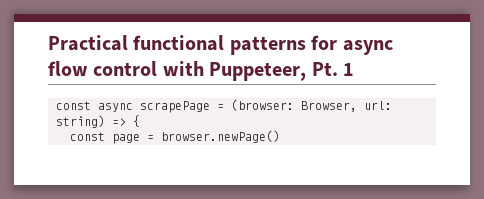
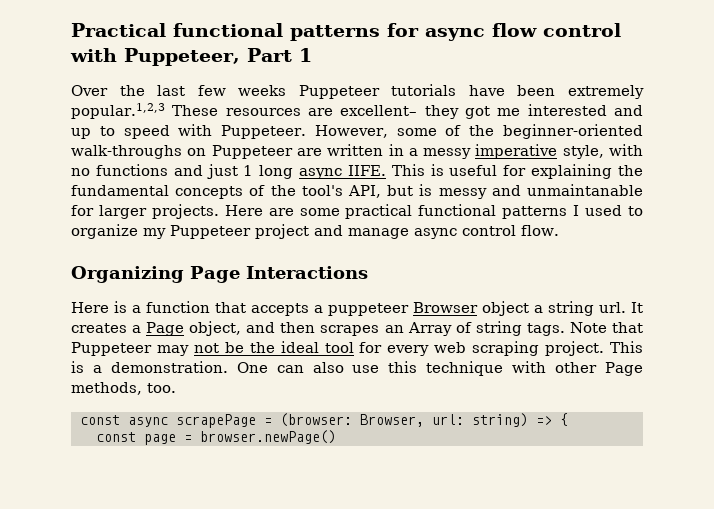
- Practical functional patterns for async flow control with Puppeteer, Pt. 1
+ Practical functional patterns for async flow control with Puppeteer, Part 1
+ Over the last few weeks Puppeteer tutorials have been extremely popular.1,2,3 These resources are excellent– they got me interested and up to speed with Puppeteer. However, some of the beginner-oriented walk-throughs on Puppeteer are written in a messy imperative style, with no functions and just 1 long async IIFE. This is useful for explaining the fundamental concepts of the tool's API, but is messy and unmaintanable for larger projects. Here are some practical functional patterns I used to organize my Puppeteer project and manage async control flow.
+ Organizing Page Interactions
+ Here is a function that accepts a puppeteer Browser object a string url. It creates a Page object, and then scrapes an Array of string tags. Note that Puppeteer may not be the ideal tool for every web scraping project. This is a demonstration. One can also use this technique with other Page methods, too.

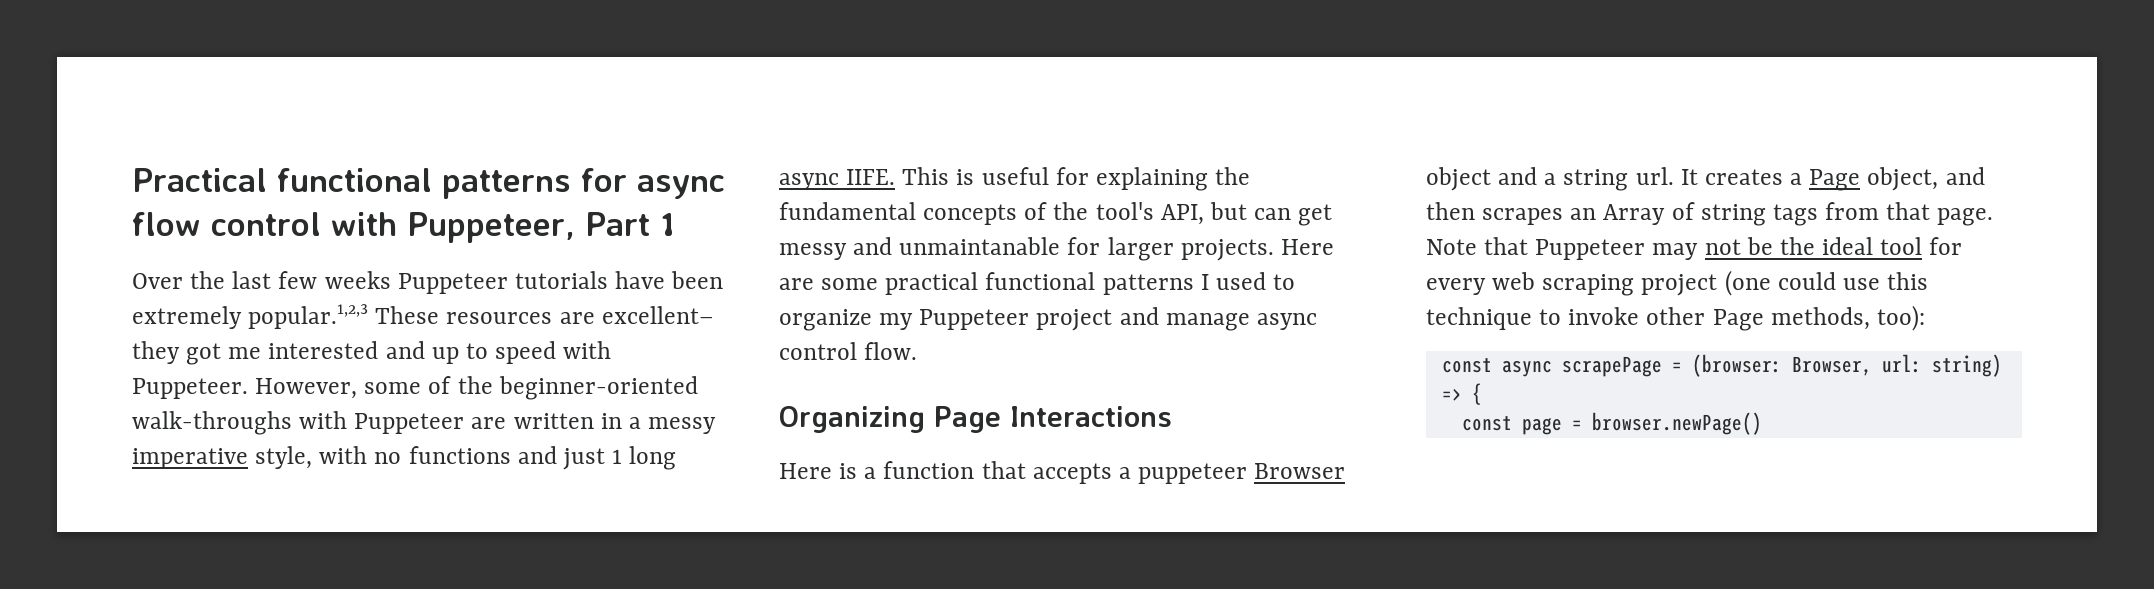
- However, some of the beginner-oriented walk-throughs on Puppeteer are written in a messy imperative style, with no functions and just 1 long async IIFE.
+ However, some of the beginner-oriented walk-throughs with Puppeteer are written in a messy imperative style, with no functions and just 1 long async IIFE.
- This is useful for explaining the fundamental concepts of the tool's API, but is messy and unmaintanable for larger projects.
+ This is useful for explaining the fundamental concepts of the tool's API, but can get messy and unmaintanable for larger projects.
- Here is a function that accepts a puppeteer Browser object a string url.
+ Here is a function that accepts a puppeteer Browser object and a string url.
- It creates a Page object, and then scrapes an Array of string tags.
+ It creates a Page object, and then scrapes an Array of string tags from that page.
- Note that Puppeteer may not be the ideal tool for every web scraping project. This is a demonstration. One can also use this technique with other Page methods, too.
+ Note that Puppeteer may not be the ideal tool for every web scraping project (one could use this technique to invoke other Page methods, too):

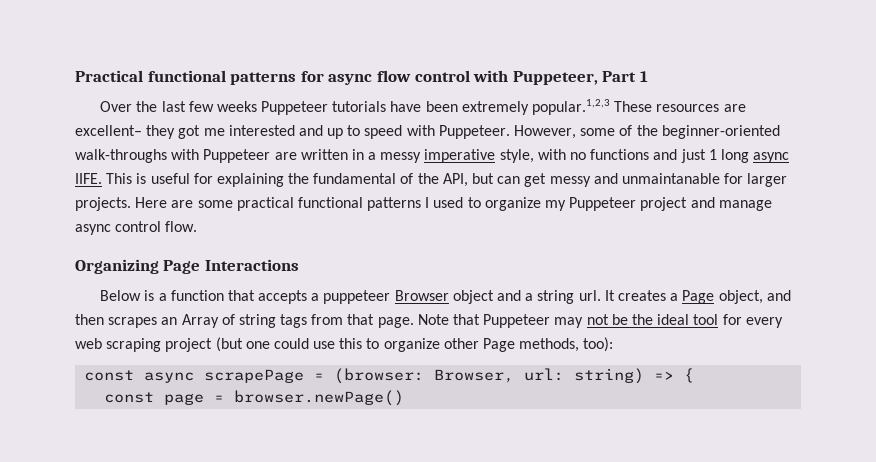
- This is useful for explaining the fundamental concepts of the tool's API, but can get messy and unmaintanable for larger projects.
+ This is useful for explaining the fundamental of the API, but can get messy and unmaintanable for larger projects.
- Here is a function that accepts a puppeteer Browser object and a string url.
+ Below is a function that accepts a puppeteer Browser object and a string url.
- Note that Puppeteer may not be the ideal tool for every web scraping project (one could use this technique to invoke other Page methods, too):
+ Note that Puppeteer may not be the ideal tool for every web scraping project (but one could use this to organize other Page methods, too):

